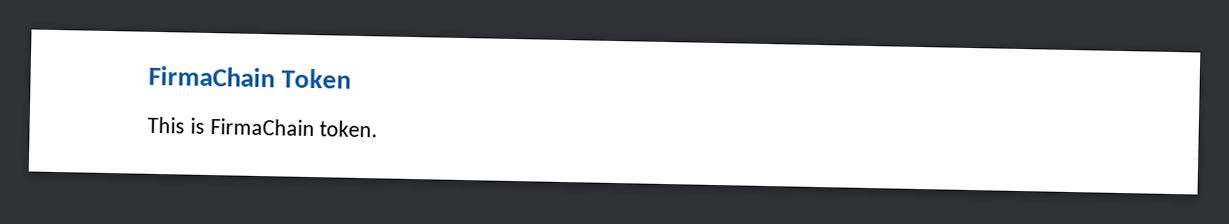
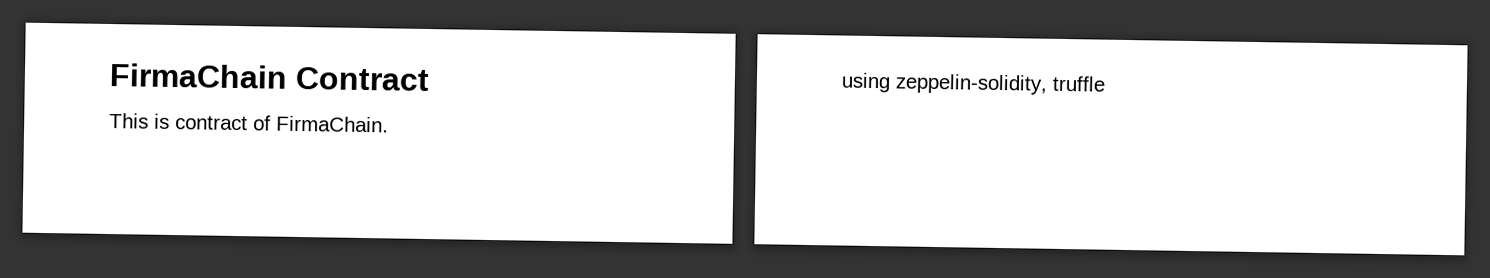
- FirmaChain Token
+ FirmaChain Contract
- This is FirmaChain token.
+ This is contract of FirmaChain.
+ using zeppelin-solidity, truffle

